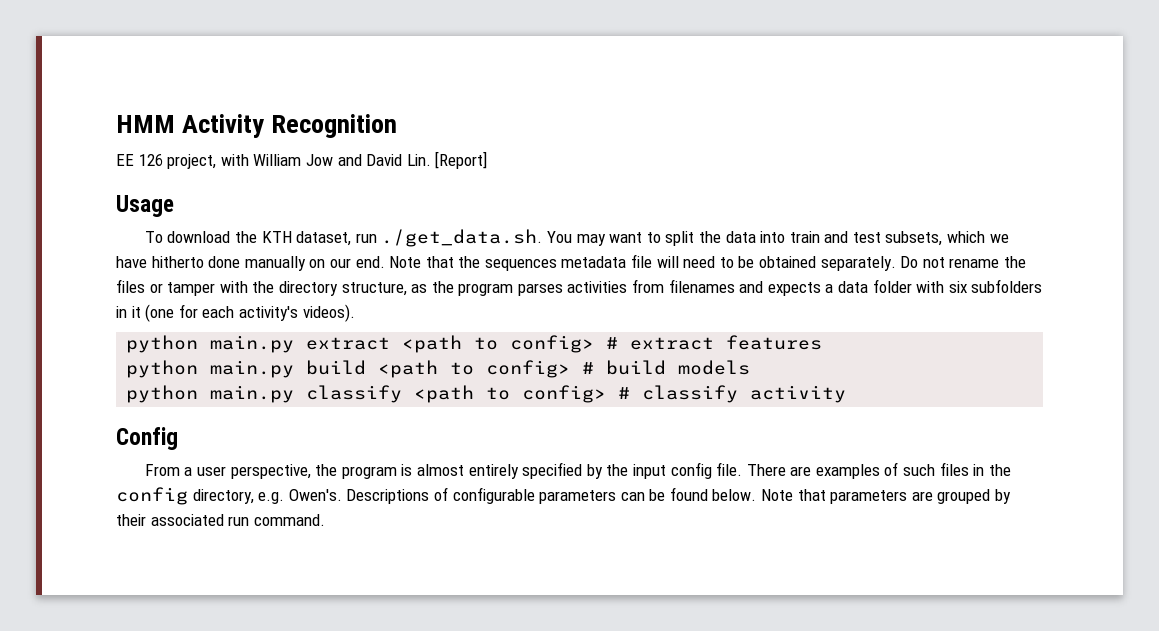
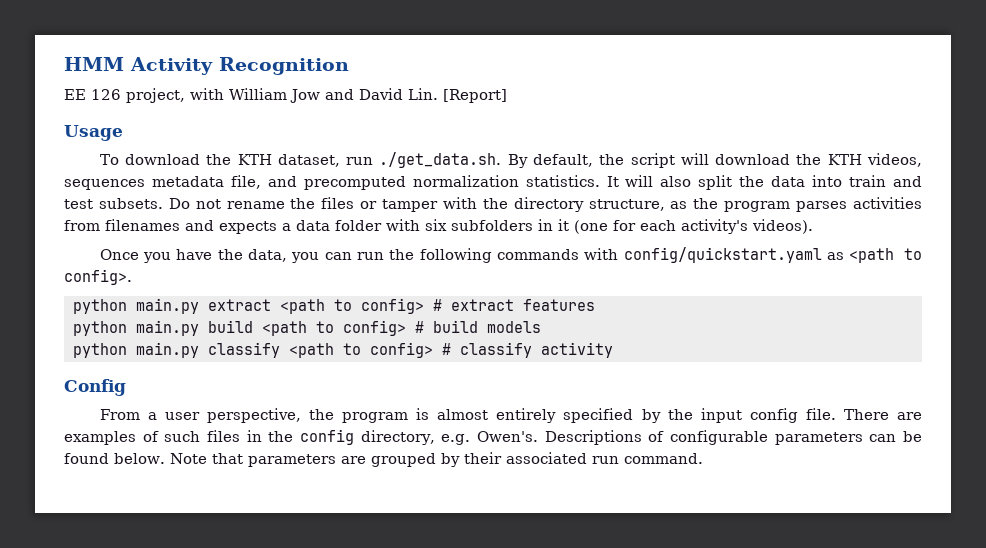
- To download the KTH dataset, run ./get_data.sh. You may want to split the data into train and test subsets, which we have hitherto done manually on our end. Note that the sequences metadata file will need to be obtained separately.
+ To download the KTH dataset, run ./get_data.sh. By default, the script will download the KTH videos, sequences metadata file, and precomputed normalization statistics. It will also split the data into train and test subsets.
+ Once you have the data, you can run the following commands with config/quickstart.yaml as <path to config>.

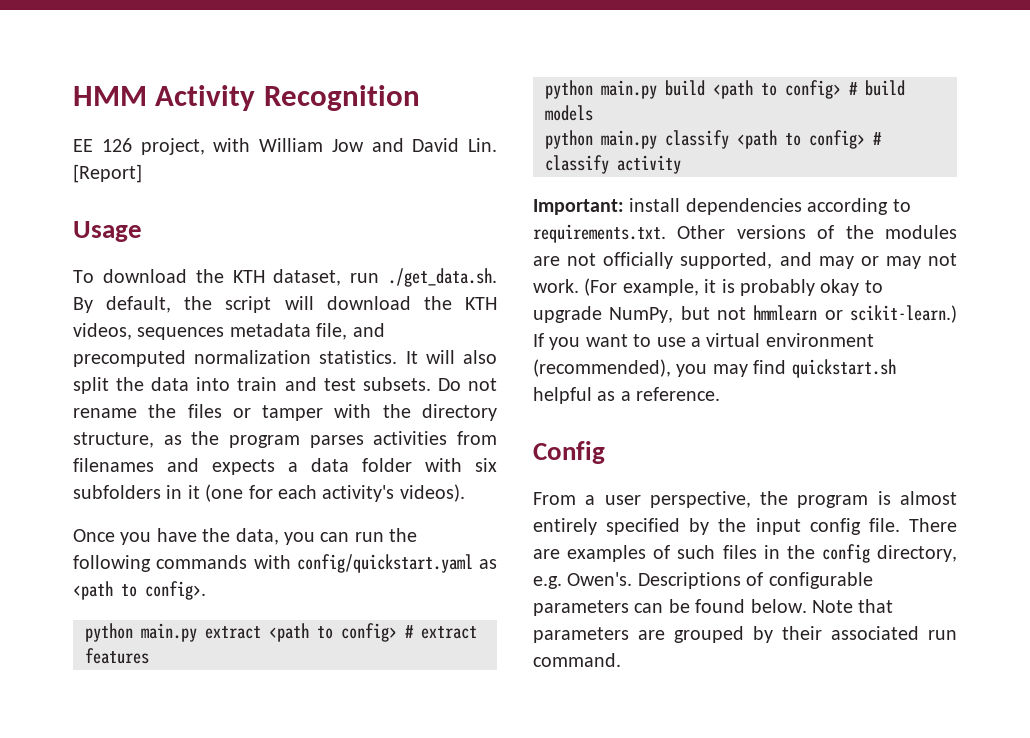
+ Important: install dependencies according to requirements.txt. Other versions of the modules are not officially supported, and may or may not work. (For example, it is probably okay to upgrade NumPy, but not hmmlearn or scikit-learn.) If you want to use a virtual environment (recommended), you may find quickstart.sh helpful as a reference.

